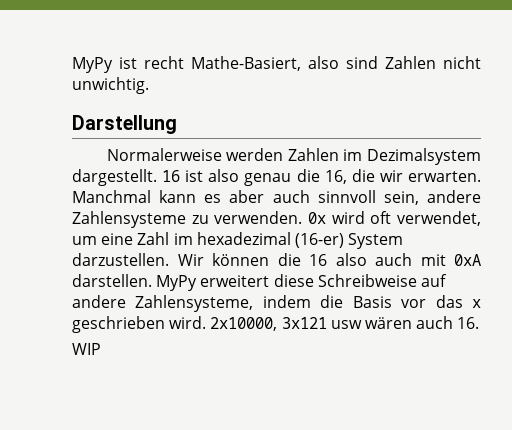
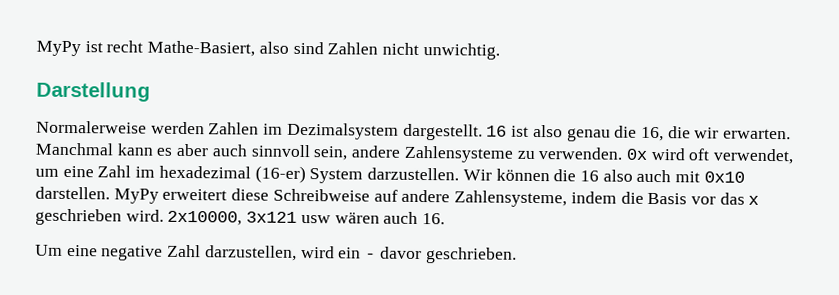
- Wir können die 16 also auch mit 0xA darstellen.
+ Wir können die 16 also auch mit 0x10 darstellen.
- WIP
+ Um eine negative Zahl darzustellen, wird ein - davor geschrieben.

